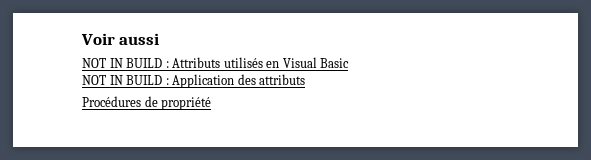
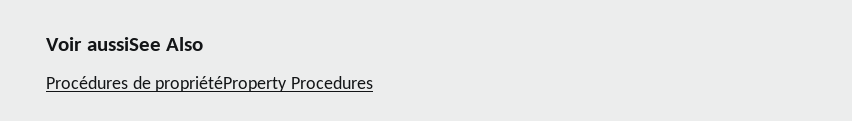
- Voir aussi
- NOT IN BUILD : Attributs utilisés en Visual Basic
- NOT IN BUILD : Application des attributs
+ Voir aussiSee Also
- Procédures de propriété
+ Procédures de propriétéProperty Procedures

